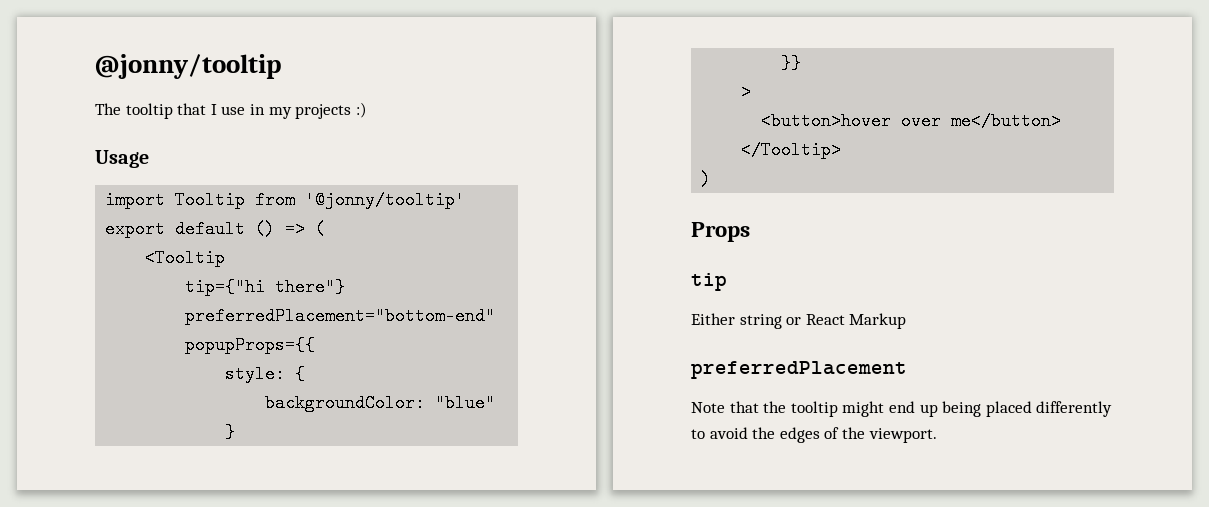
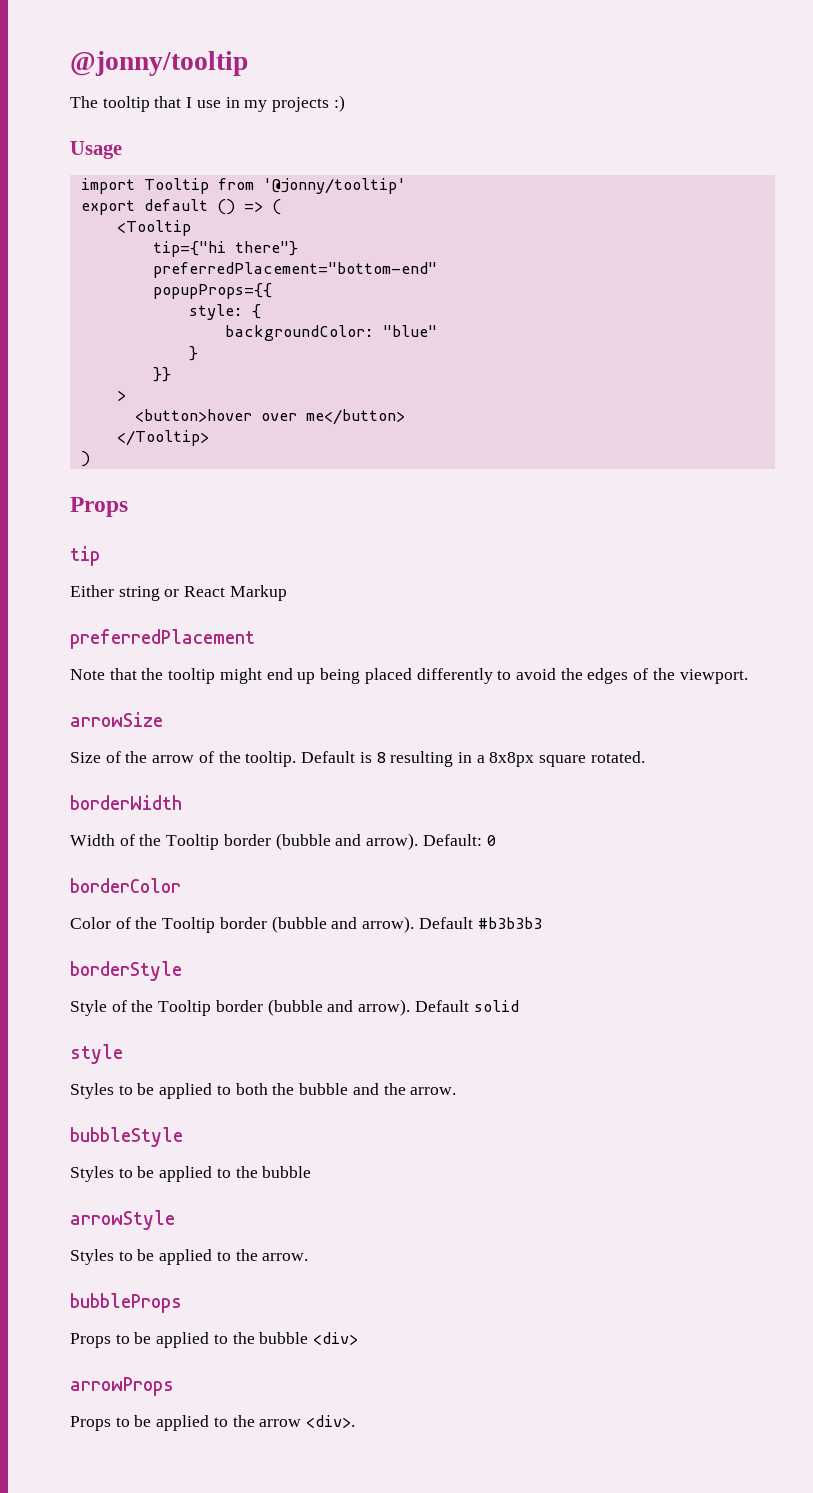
+ arrowSize
+ Size of the arrow of the tooltip. Default is 8 resulting in a 8x8px square rotated.
+ borderWidth
+ Width of the Tooltip border (bubble and arrow). Default: 0
+ borderColor
+ Color of the Tooltip border (bubble and arrow). Default #b3b3b3
+ borderStyle
+ Style of the Tooltip border (bubble and arrow). Default solid
+ style
+ Styles to be applied to both the bubble and the arrow.
+ bubbleStyle
+ Styles to be applied to the bubble
+ arrowStyle
+ Styles to be applied to the arrow.
+ bubbleProps
+ Props to be applied to the bubble <div>
+ arrowProps
+ Props to be applied to the arrow <div>.

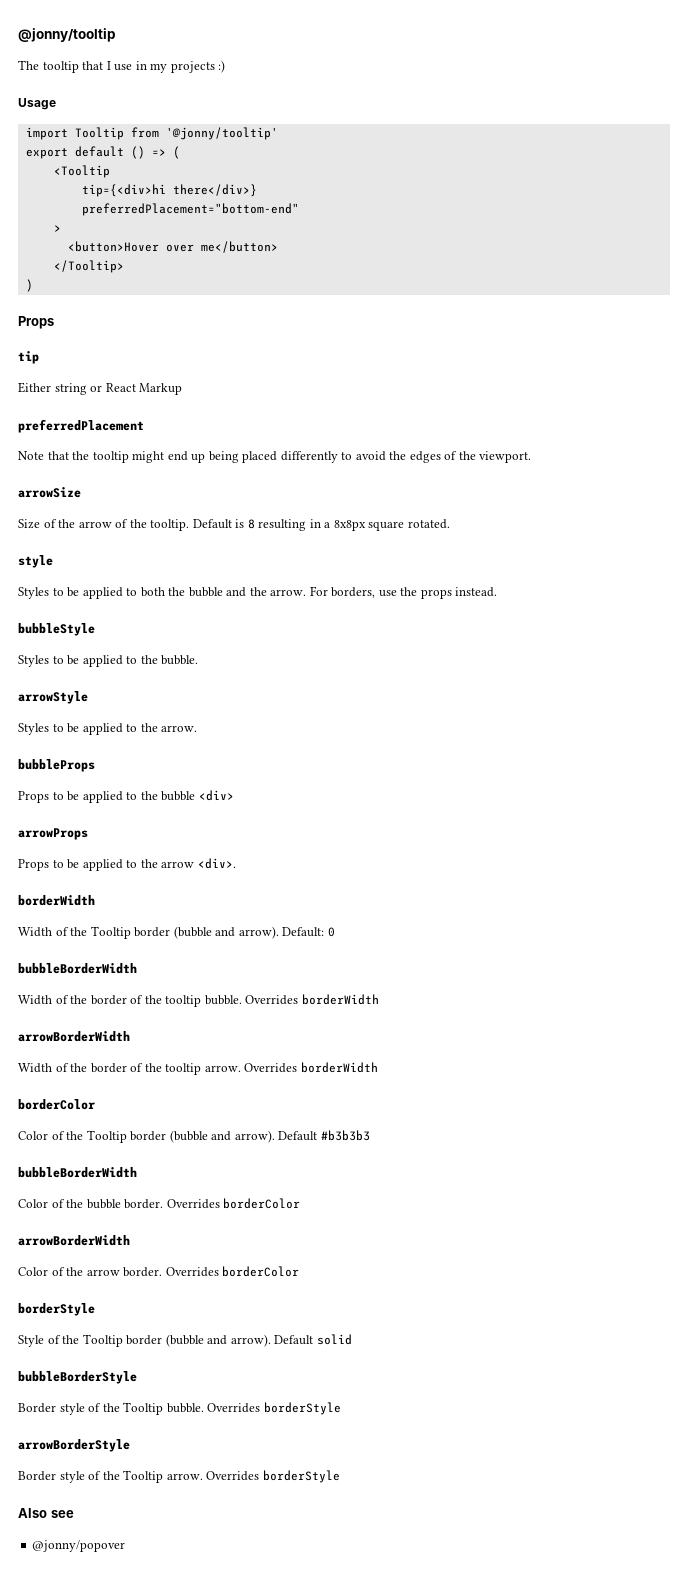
- tip={"hi there"}
+ tip={<div>hi there</div>}
- popupProps={{
- style: {
- backgroundColor: "blue"
- }
- }}
- <button>hover over me</button>
+ <button>Hover over me</button>
- borderWidth
- Width of the Tooltip border (bubble and arrow). Default: 0
- borderColor
- Color of the Tooltip border (bubble and arrow). Default #b3b3b3
- borderStyle
- Style of the Tooltip border (bubble and arrow). Default solid
+ For borders, use the props instead.
- Styles to be applied to the bubble
+ Styles to be applied to the bubble.
  Props to be applied to the arrow <div>.
+ borderWidth
+ Width of the Tooltip border (bubble and arrow). Default: 0
+ bubbleBorderWidth
+ Width of the border of the tooltip bubble. Overrides borderWidth
+ arrowBorderWidth
+ Width of the border of the tooltip arrow. Overrides borderWidth
+ borderColor
+ Color of the Tooltip border (bubble and arrow). Default #b3b3b3
+ bubbleBorderWidth
+ Color of the bubble border. Overrides borderColor
+ arrowBorderWidth
+ Color of the arrow border. Overrides borderColor
+ borderStyle
+ Style of the Tooltip border (bubble and arrow). Default solid
+ bubbleBorderStyle
+ Border style of the Tooltip bubble. Overrides borderStyle
+ arrowBorderStyle
+ Border style of the Tooltip arrow. Overrides borderStyle
+ Also see
+ @jonny/popover

